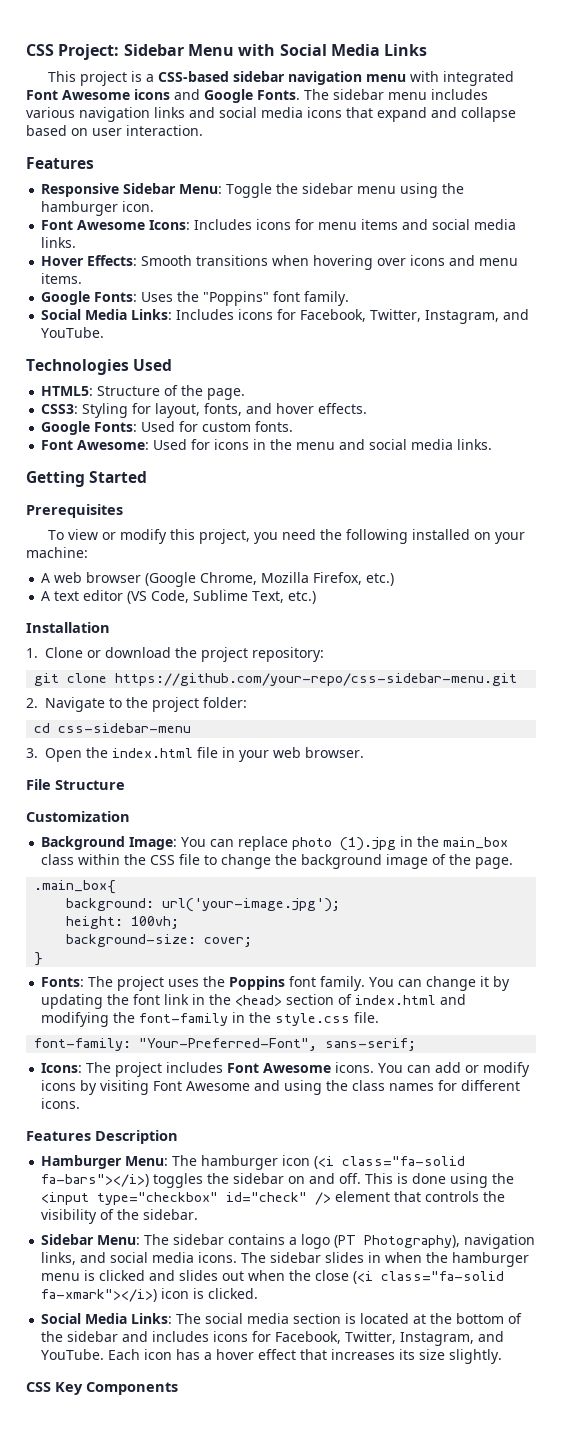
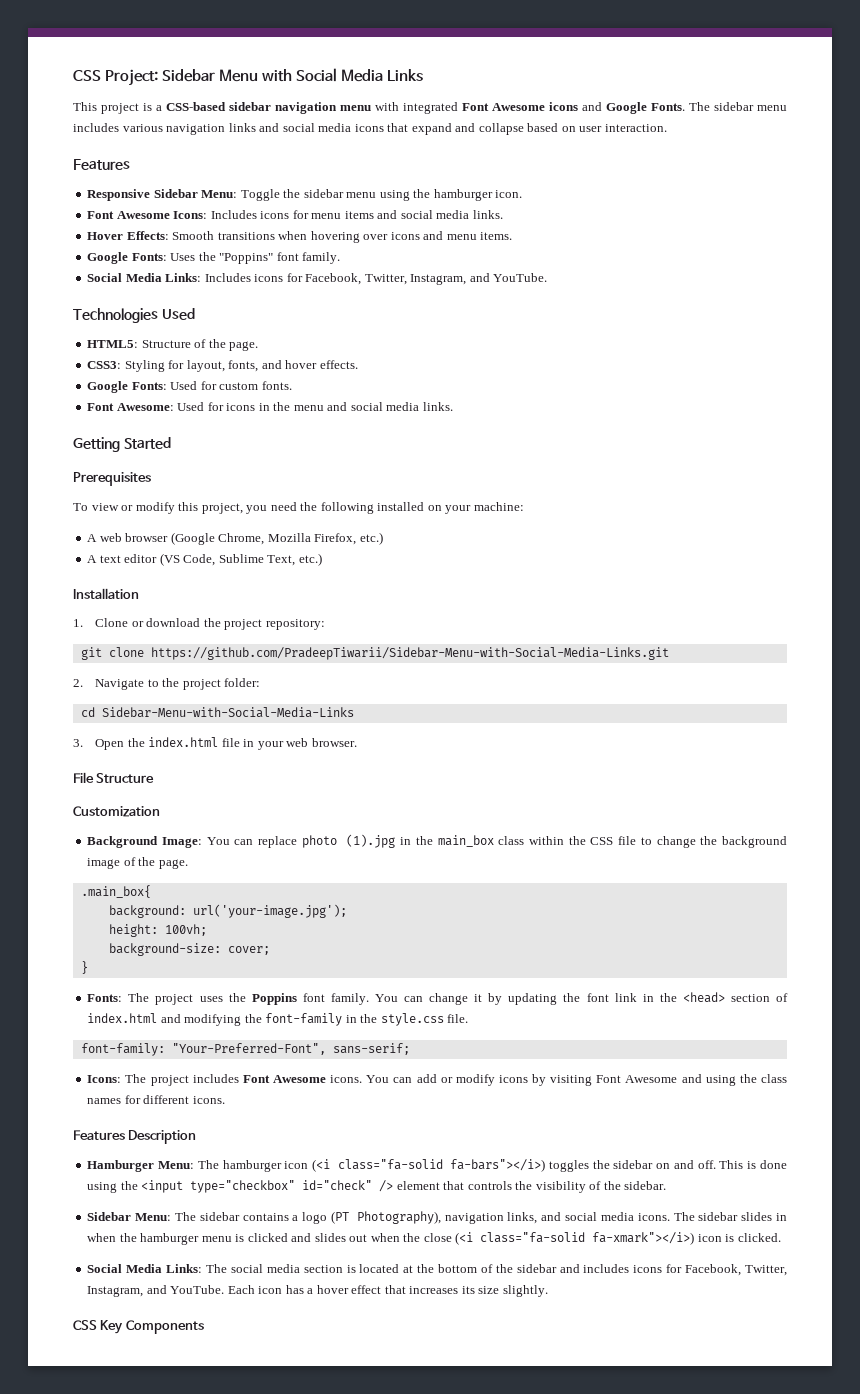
- git clone https://github.com/your-repo/css-sidebar-menu.git
+ git clone https://github.com/PradeepTiwarii/Sidebar-Menu-with-Social-Media-Links.git
- cd css-sidebar-menu
+ cd Sidebar-Menu-with-Social-Media-Links

